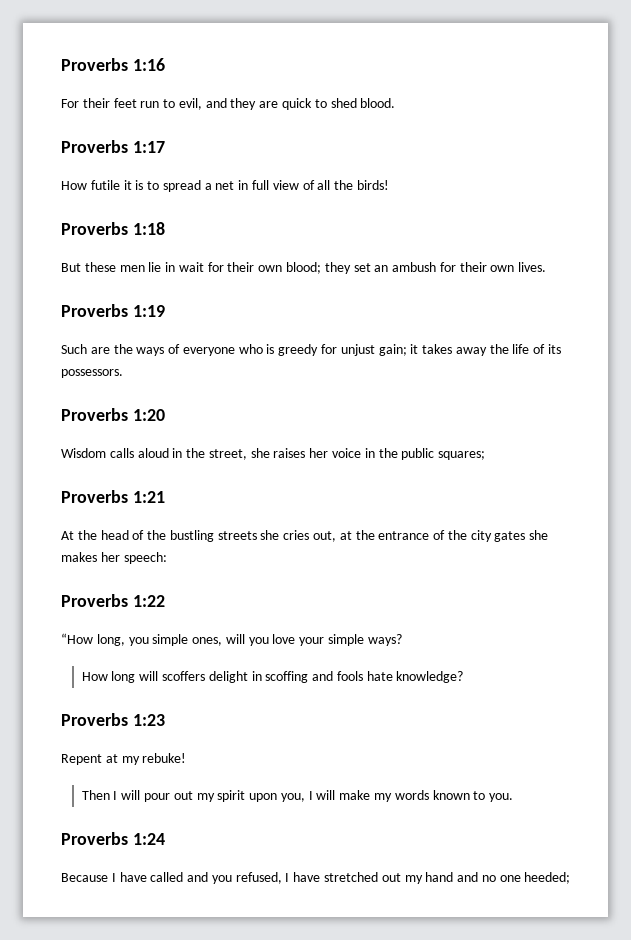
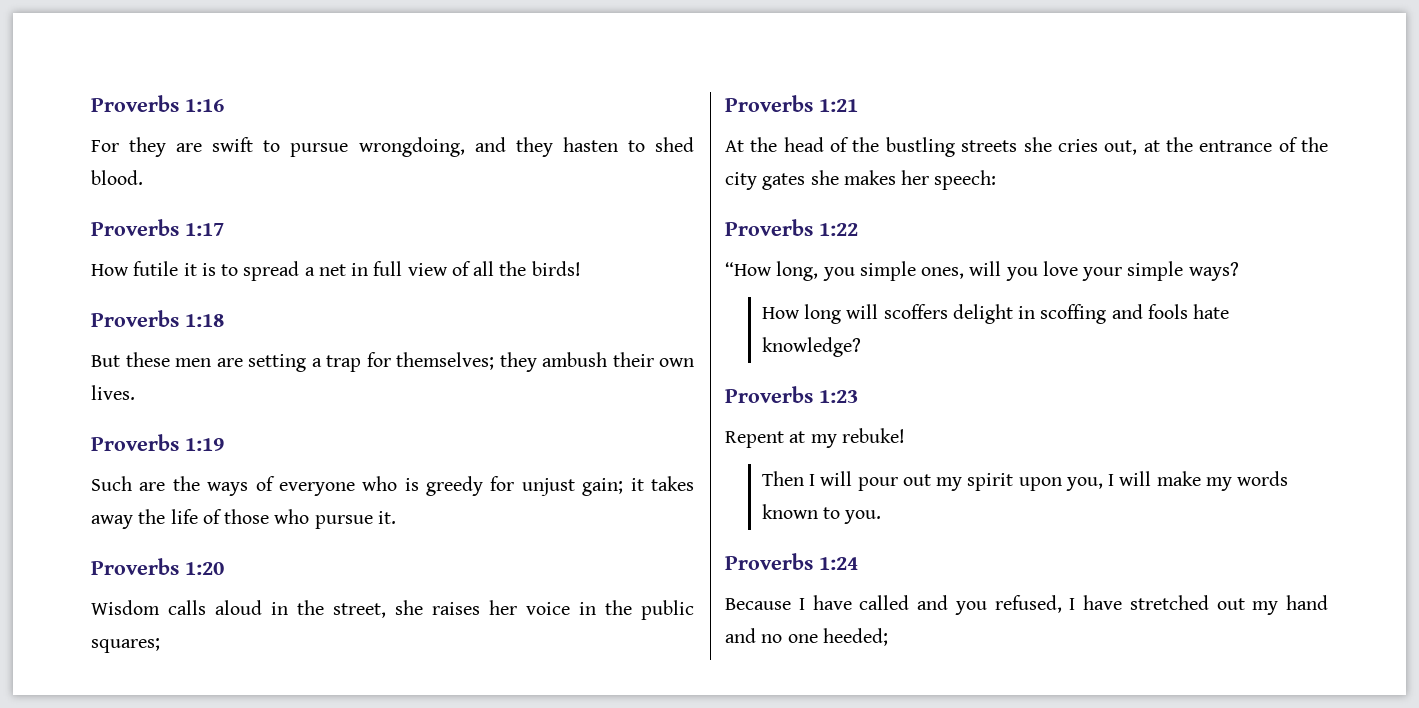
- For their feet run to evil, and they are quick to shed blood.
+ For they are swift to pursue wrongdoing, and they hasten to shed blood.
- But these men lie in wait for their own blood; they set an ambush for their own lives.
+ But these men are setting a trap for themselves; they ambush their own lives.
- Such are the ways of everyone who is greedy for unjust gain; it takes away the life of its possessors.
+ Such are the ways of everyone who is greedy for unjust gain; it takes away the life of those who pursue it.

